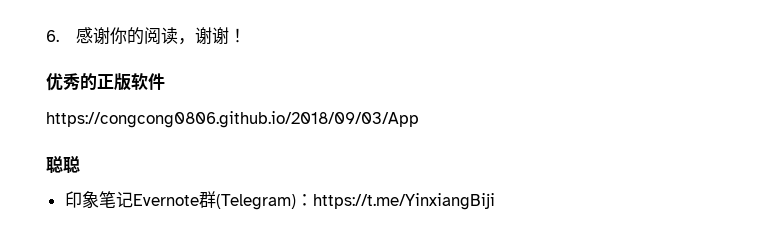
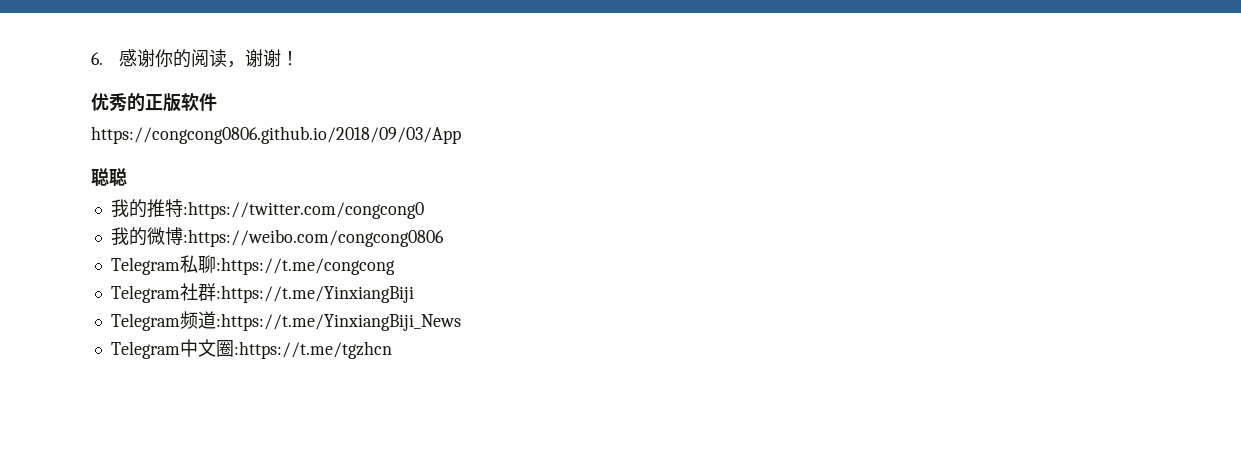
- 印象笔记Evernote群(Telegram)：https://t.me/YinxiangBiji
+ 我的推特:https://twitter.com/congcong0
+ 我的微博:https://weibo.com/congcong0806
+ Telegram私聊:https://t.me/congcong
+ Telegram社群:https://t.me/YinxiangBiji
+ Telegram频道:https://t.me/YinxiangBiji_News
+ Telegram中文圈:https://t.me/tgzhcn

